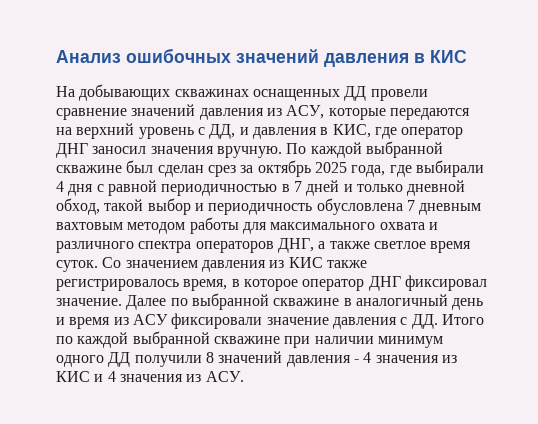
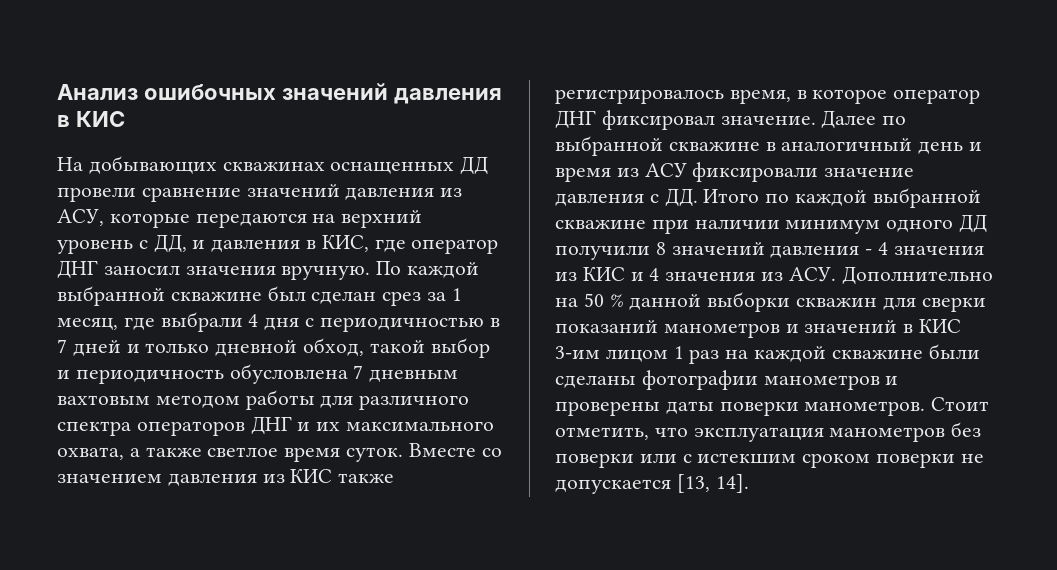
- По каждой выбранной скважине был сделан срез за октябрь 2025 года, где выбирали 4 дня с равной периодичностью в 7 дней и только дневной обход, такой выбор и периодичность обусловлена 7 дневным вахтовым методом работы для максимального охвата и различного спектра операторов ДНГ, а также светлое время суток.
+ По каждой выбранной скважине был сделан срез за 1 месяц, где выбрали 4 дня с периодичностью в 7 дней и только дневной обход, такой выбор и периодичность обусловлена 7 дневным вахтовым методом работы для различного спектра операторов ДНГ и их максимального охвата, а также светлое время суток.
- Со значением давления из КИС также регистрировалось время, в которое оператор ДНГ фиксировал значение.
+ Вместе со значением давления из КИС также регистрировалось время, в которое оператор ДНГ фиксировал значение.
- Далее по выбранной скважине в аналогичный день и время из АСУ фиксировали значение давления с ДД. Итого по каждой выбранной скважине при наличии минимум одного ДД получили 8 значений давления - 4 значения из КИС и 4 значения из АСУ.
+ Далее по выбранной скважине в аналогичный день и время из АСУ фиксировали значение давления с ДД. Итого по каждой выбранной скважине при наличии минимум одного ДД получили 8 значений давления - 4 значения из КИС и 4 значения из АСУ. Дополнительно на 50 % данной выборки скважин для сверки показаний манометров и значений в КИС 3-им лицом 1 раз на каждой скважине были сделаны фотографии манометров и проверены даты поверки манометров. Стоит отметить, что эксплуатация манометров без поверки или с истекшим сроком поверки не допускается [13, 14].

